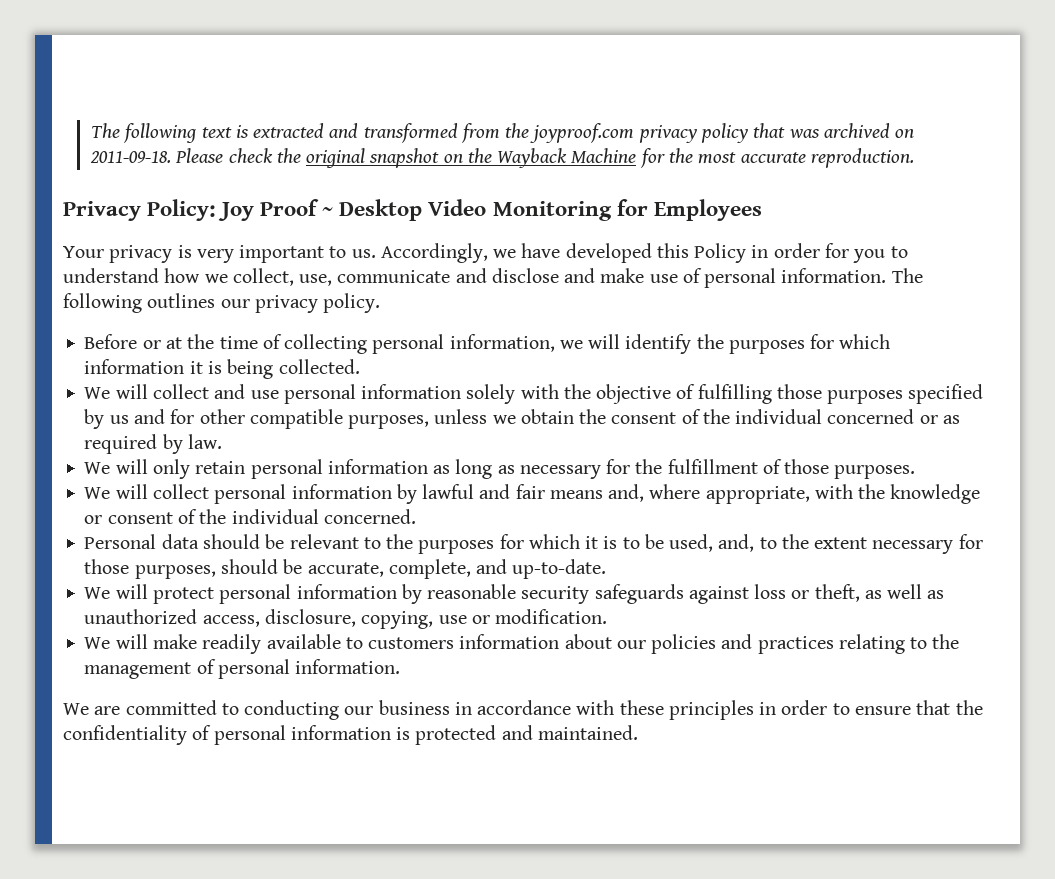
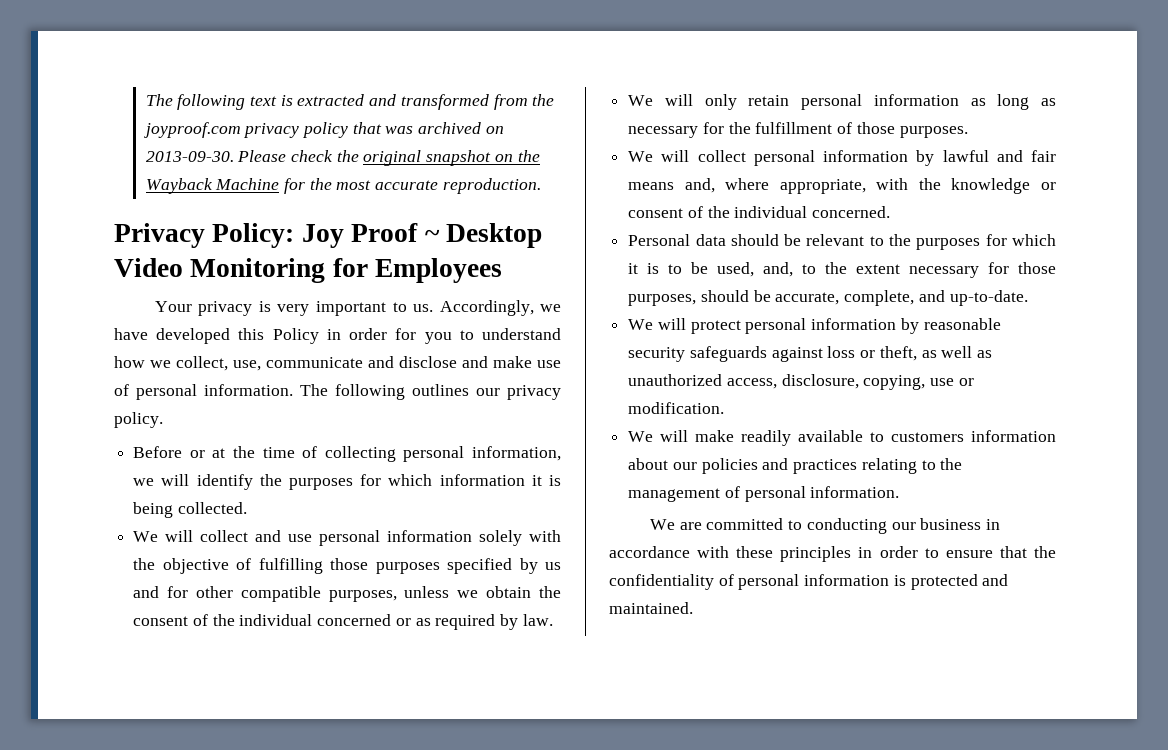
- The following text is extracted and transformed from the joyproof.com privacy policy that was archived on 2011-09-18.
+ The following text is extracted and transformed from the joyproof.com privacy policy that was archived on 2013-09-30.

